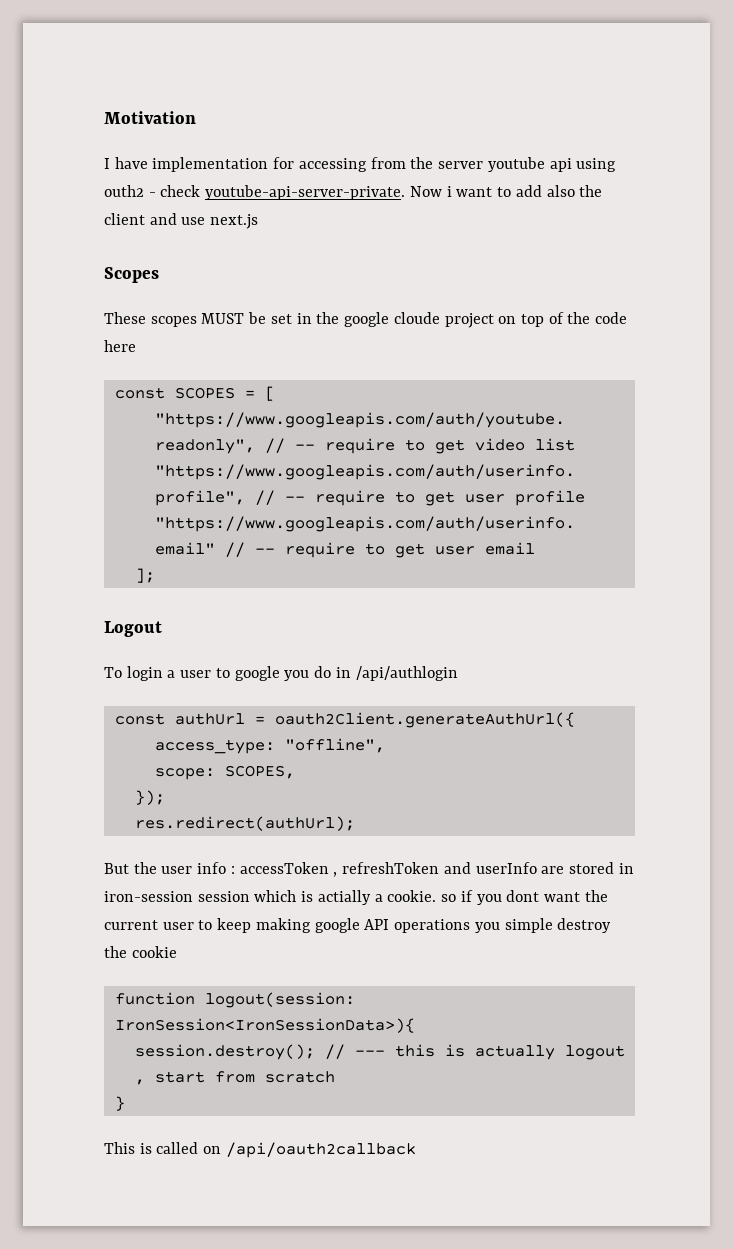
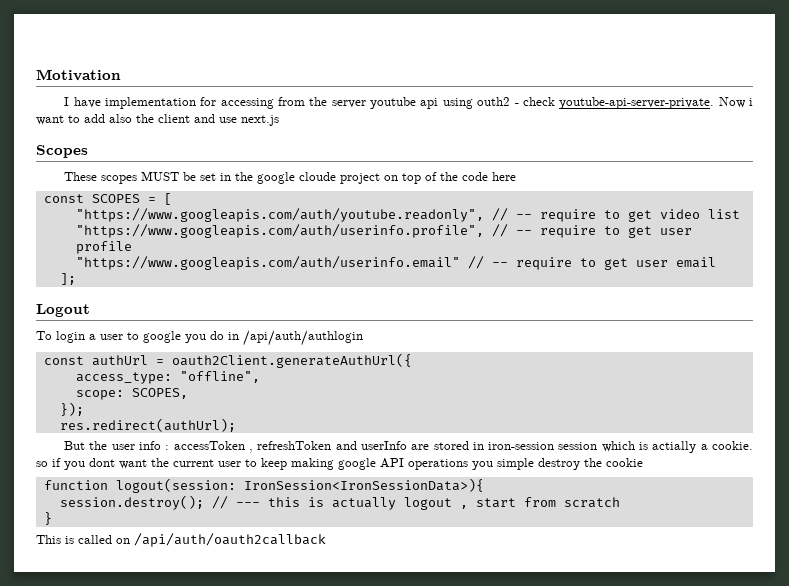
- To login a user to google you do in /api/authlogin
+ To login a user to google you do in /api/auth/authlogin
- This is called on /api/oauth2callback
+ This is called on /api/auth/oauth2callback

